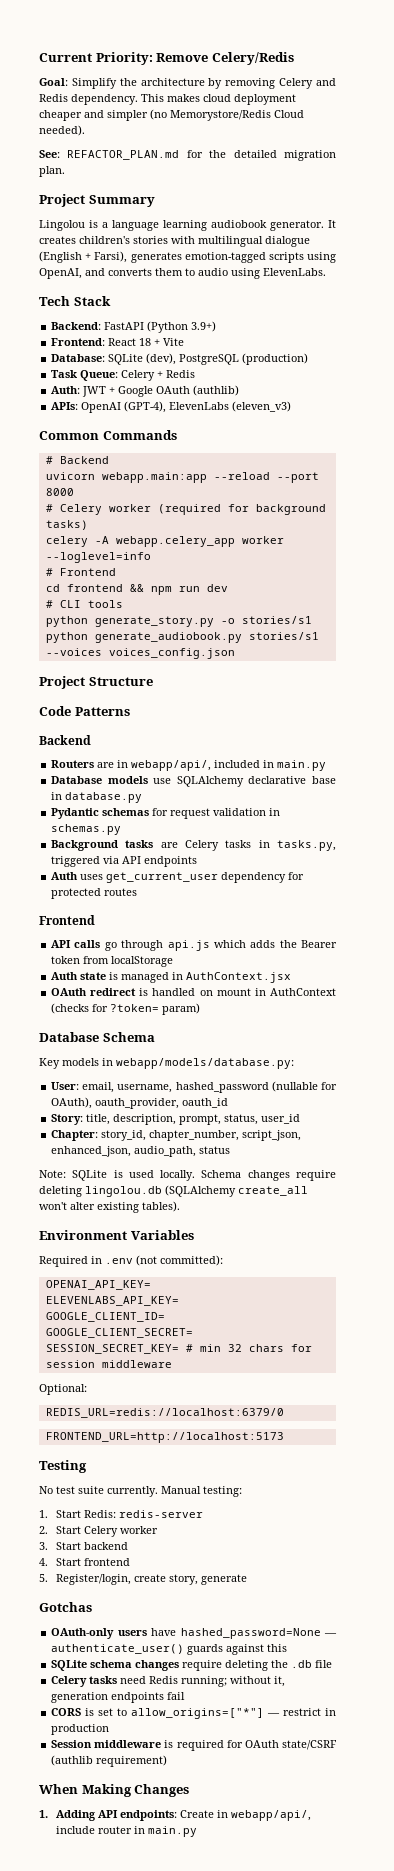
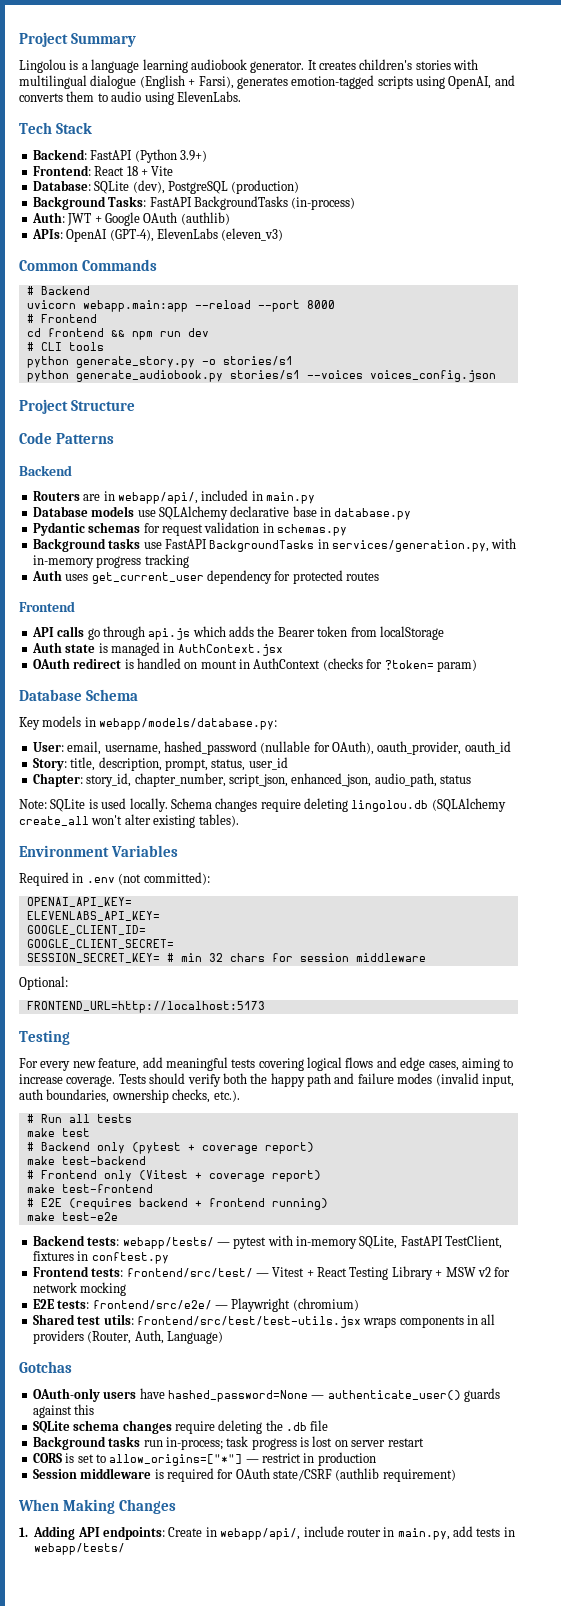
- Current Priority: Remove Celery/Redis
- Goal: Simplify the architecture by removing Celery and Redis dependency. This makes cloud deployment cheaper and simpler (no Memorystore/Redis Cloud needed).
- See: REFACTOR_PLAN.md for the detailed migration plan.
- Task Queue: Celery + Redis
+ Background Tasks: FastAPI BackgroundTasks (in-process)
- # Celery worker (required for background tasks)
- celery -A webapp.celery_app worker --loglevel=info
- Background tasks are Celery tasks in tasks.py, triggered via API endpoints
+ Background tasks use FastAPI BackgroundTasks in services/generation.py, with in-memory progress tracking
- REDIS_URL=redis://localhost:6379/0
- No test suite currently. Manual testing:
- 1. Start Redis: redis-server
- 2. Start Celery worker
- 3. Start backend
- 4. Start frontend
- 5. Register/login, create story, generate
+ For every new feature, add meaningful tests covering logical flows and edge cases, aiming to increase coverage. Tests should verify both the happy path and failure modes (invalid input, auth boundaries, ownership checks, etc.).
+ # Run all tests
+ make test
+ # Backend only (pytest + coverage report)
+ make test-backend
+ # Frontend only (Vitest + coverage report)
+ make test-frontend
+ # E2E (requires backend + frontend running)
+ make test-e2e
+ Backend tests: webapp/tests/ — pytest with in-memory SQLite, FastAPI TestClient, fixtures in conftest.py
+ Frontend tests: frontend/src/test/ — Vitest + React Testing Library + MSW v2 for network mocking
+ E2E tests: frontend/src/e2e/ — Playwright (chromium)
+ Shared test utils: frontend/src/test/test-utils.jsx wraps components in all providers (Router, Auth, Language)
- Celery tasks need Redis running; without it, generation endpoints fail
+ Background tasks run in-process; task progress is lost on server restart
- 1. Adding API endpoints: Create in webapp/api/, include router in main.py
+ 1. Adding API endpoints: Create in webapp/api/, include router in main.py, add tests in webapp/tests/

